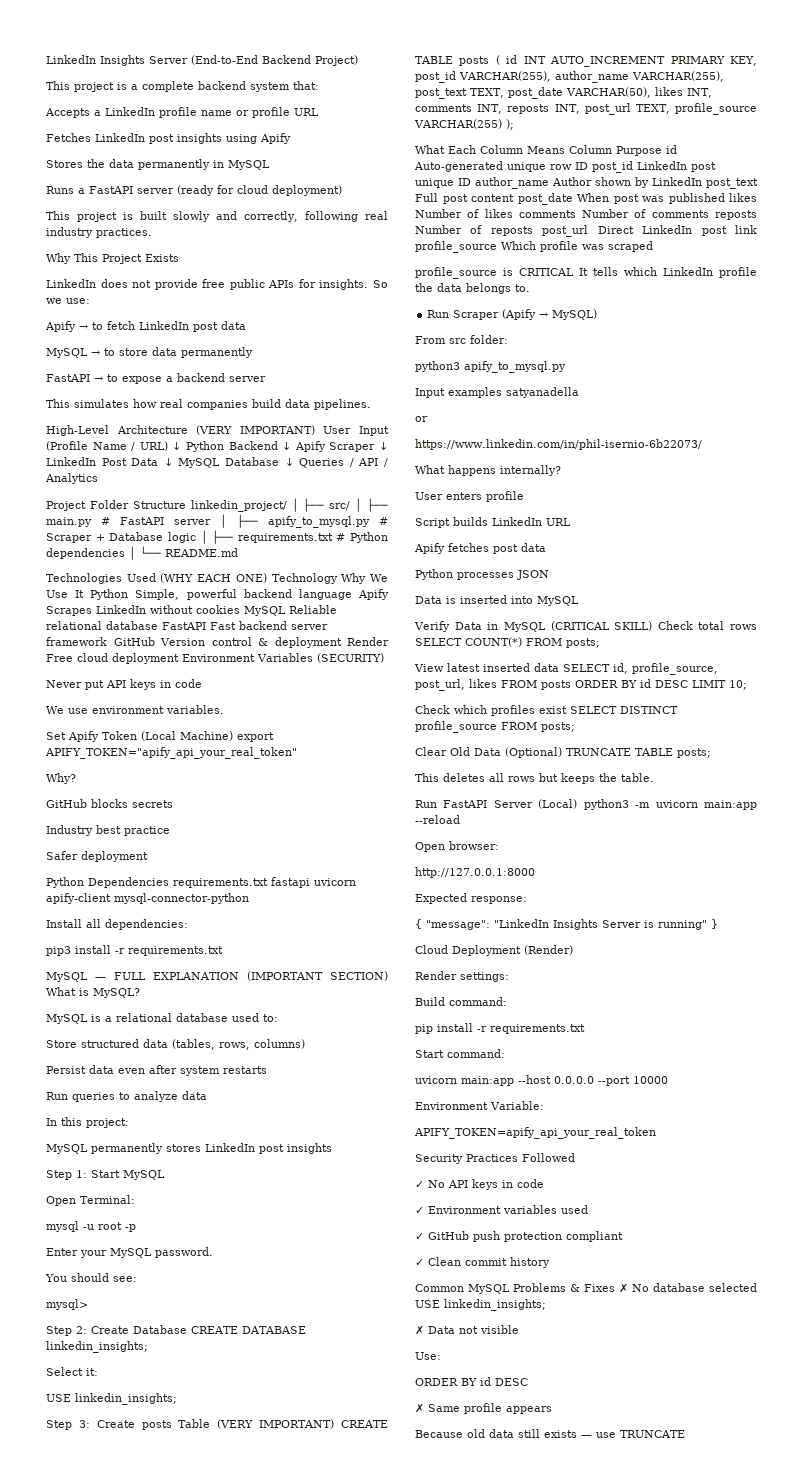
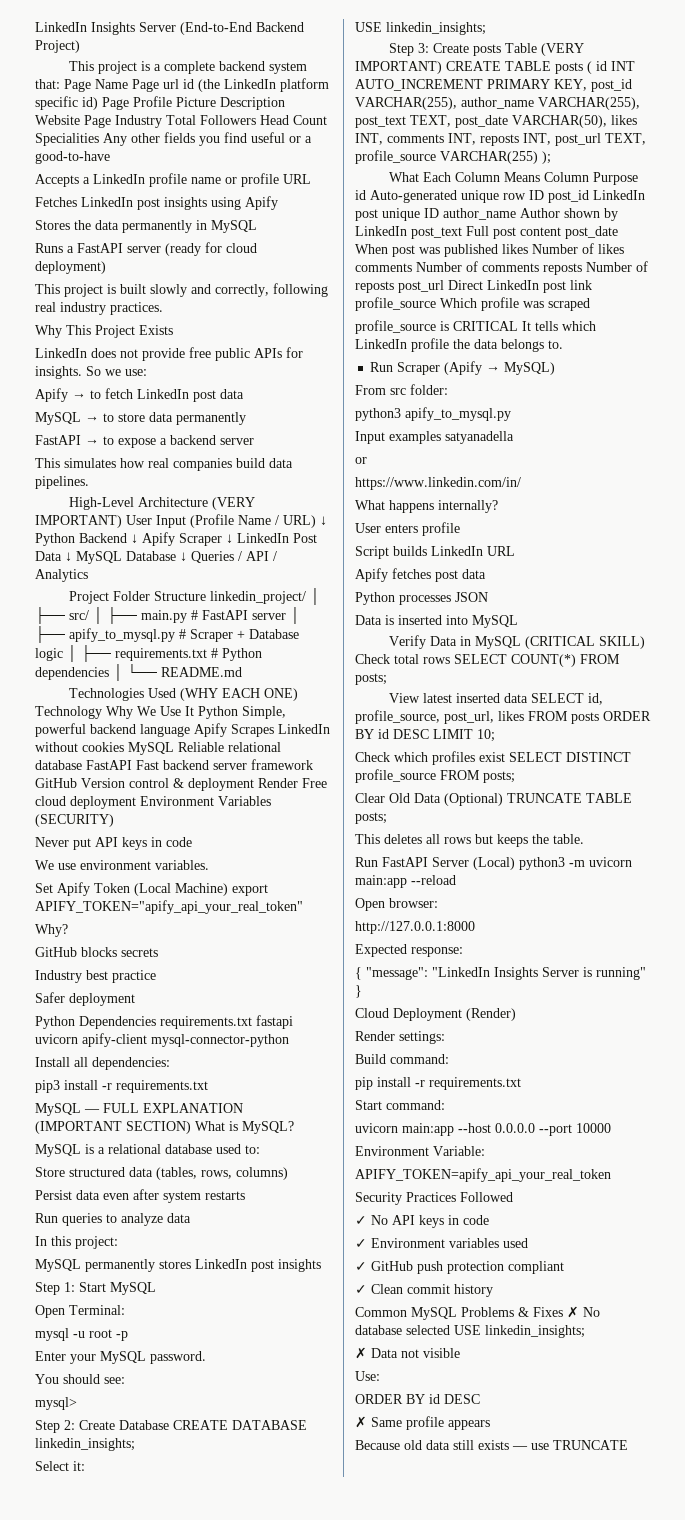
- This project is a complete backend system that:
+ This project is a complete backend system that: Page Name Page url id (the LinkedIn platform specific id) Page Profile Picture Description Website Page Industry Total Followers Head Count Specialities Any other fields you find useful or a good-to-have
- https://www.linkedin.com/in/phil-isernio-6b22073/
+ https://www.linkedin.com/in/

